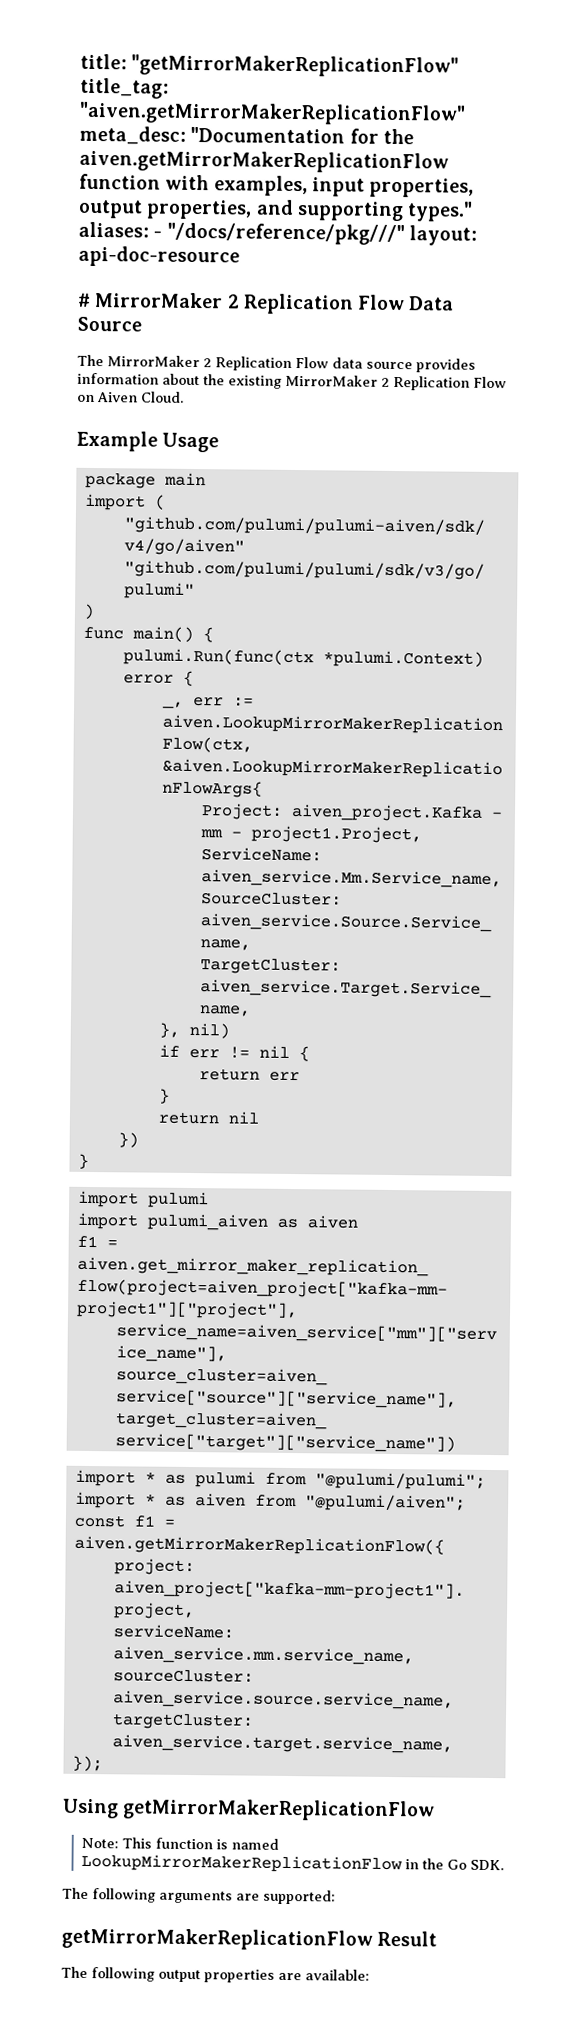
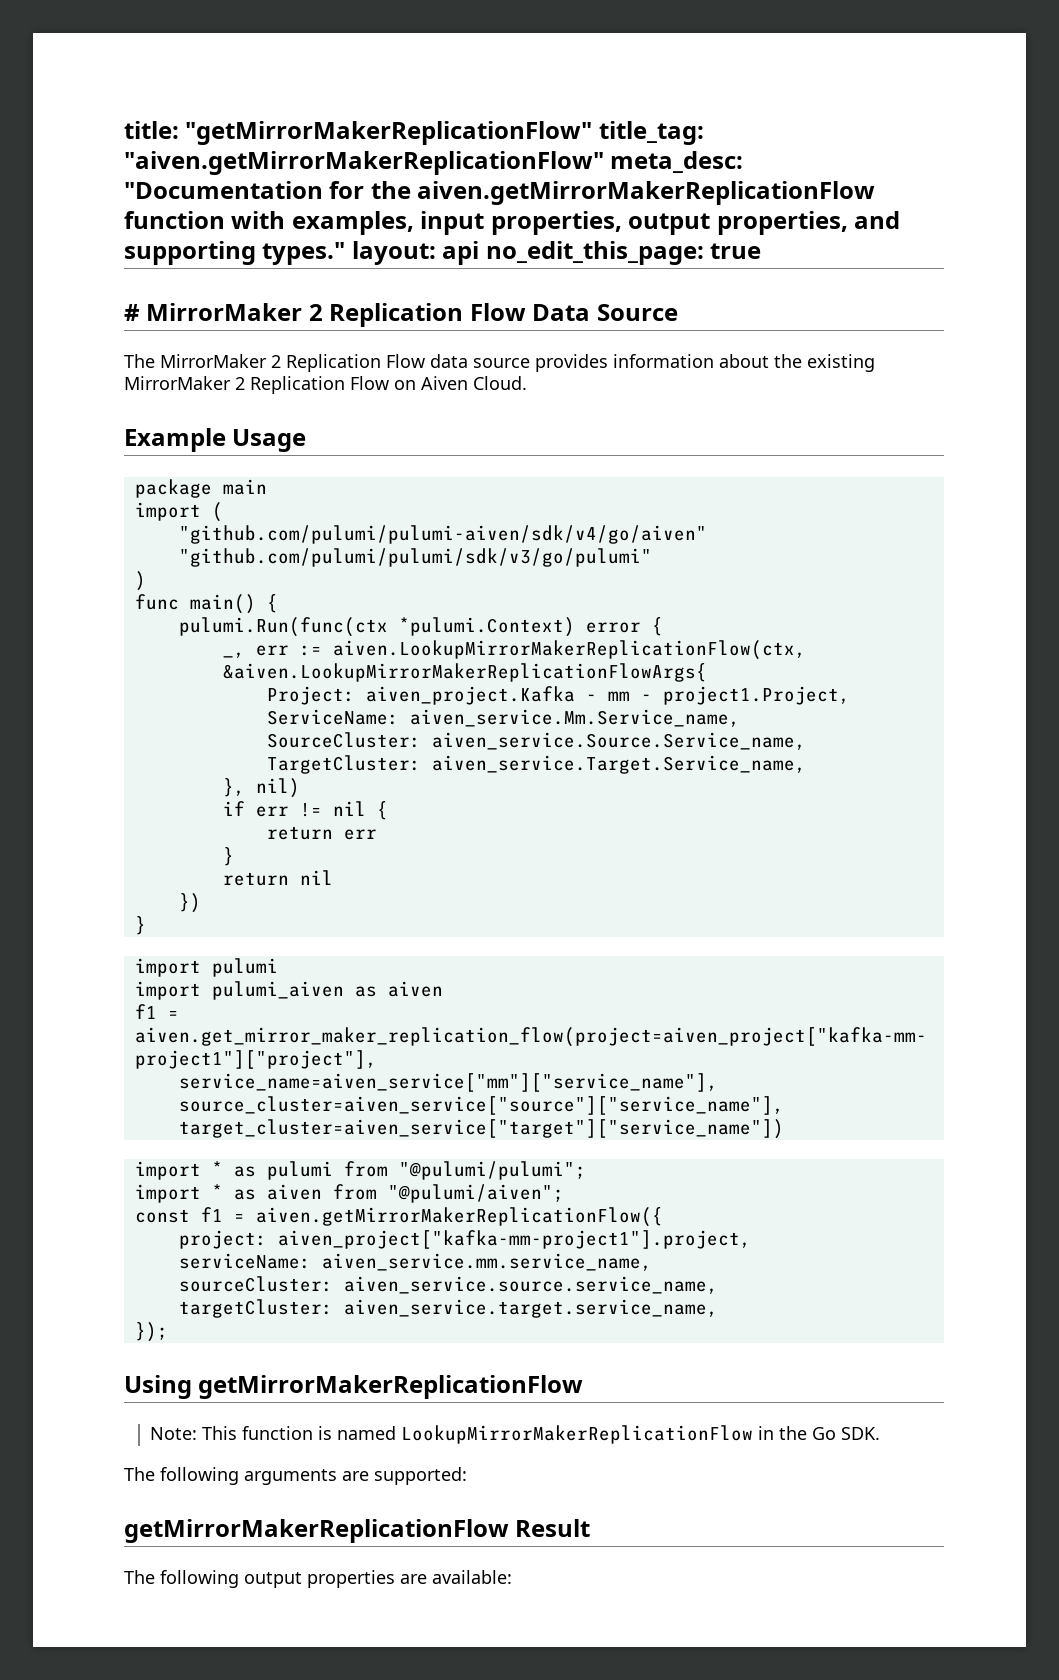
- title: "getMirrorMakerReplicationFlow" title_tag: "aiven.getMirrorMakerReplicationFlow" meta_desc: "Documentation for the aiven.getMirrorMakerReplicationFlow function with examples, input properties, output properties, and supporting types." aliases: - "/docs/reference/pkg///" layout: api-doc-resource
+ title: "getMirrorMakerReplicationFlow" title_tag: "aiven.getMirrorMakerReplicationFlow" meta_desc: "Documentation for the aiven.getMirrorMakerReplicationFlow function with examples, input properties, output properties, and supporting types." layout: api no_edit_this_page: true

